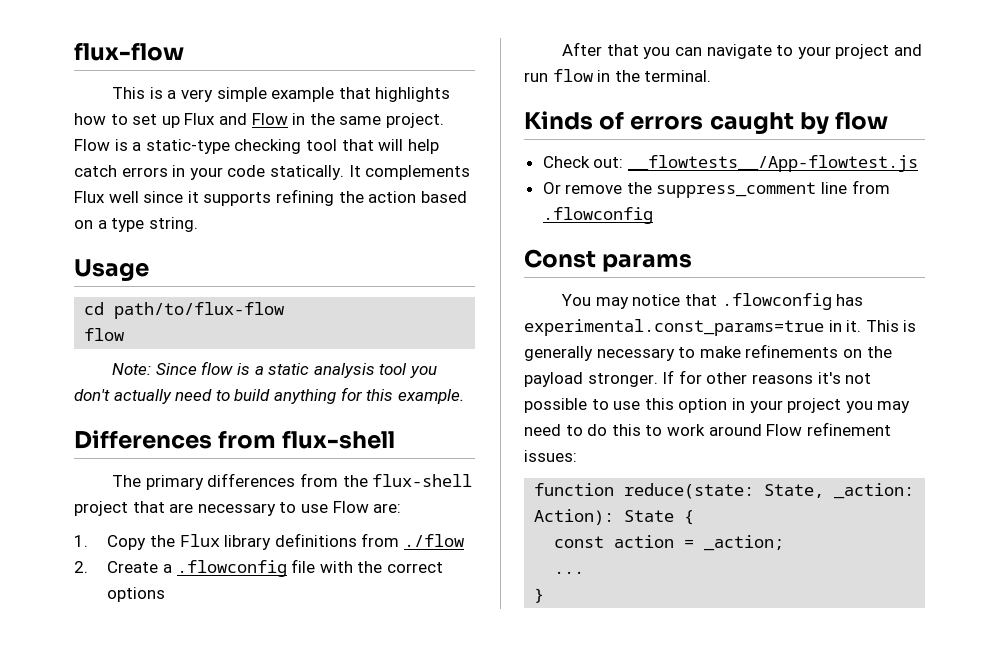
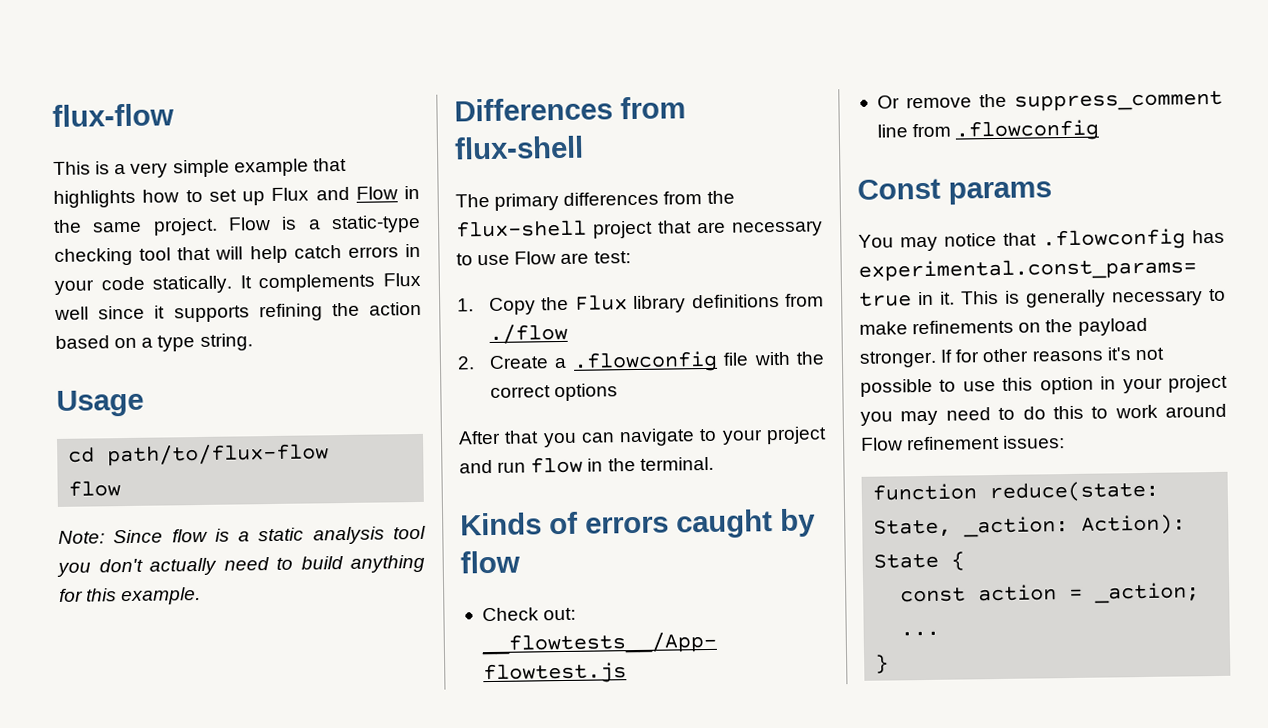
- The primary differences from the flux-shell project that are necessary to use Flow are:
+ The primary differences from the flux-shell project that are necessary to use Flow are test:

